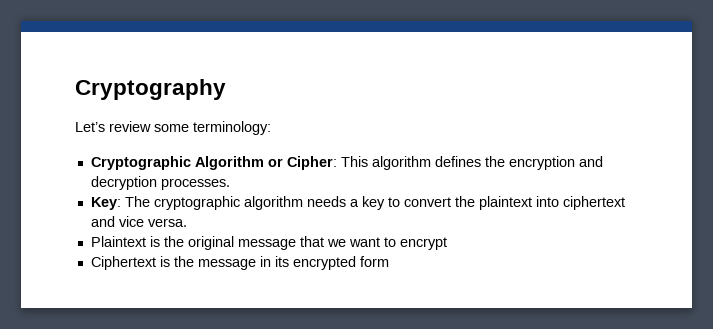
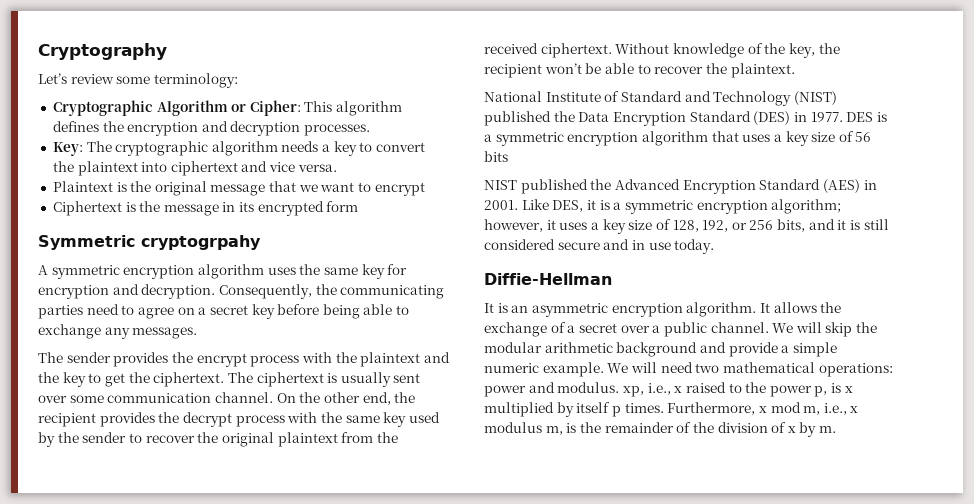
+ Symmetric cryptogrpahy
+ A symmetric encryption algorithm uses the same key for encryption and decryption. Consequently, the communicating parties need to agree on a secret key before being able to exchange any messages.
+ The sender provides the encrypt process with the plaintext and the key to get the ciphertext. The ciphertext is usually sent over some communication channel. On the other end, the recipient provides the decrypt process with the same key used by the sender to recover the original plaintext from the received ciphertext. Without knowledge of the key, the recipient won’t be able to recover the plaintext.
+ National Institute of Standard and Technology (NIST) published the Data Encryption Standard (DES) in 1977. DES is a symmetric encryption algorithm that uses a key size of 56 bits
+ NIST published the Advanced Encryption Standard (AES) in 2001. Like DES, it is a symmetric encryption algorithm; however, it uses a key size of 128, 192, or 256 bits, and it is still considered secure and in use today.
+ Diffie-Hellman
+ It is an asymmetric encryption algorithm. It allows the exchange of a secret over a public channel. We will skip the modular arithmetic background and provide a simple numeric example. We will need two mathematical operations: power and modulus. xp, i.e., x raised to the power p, is x multiplied by itself p times. Furthermore, x mod m, i.e., x modulus m, is the remainder of the division of x by m.

